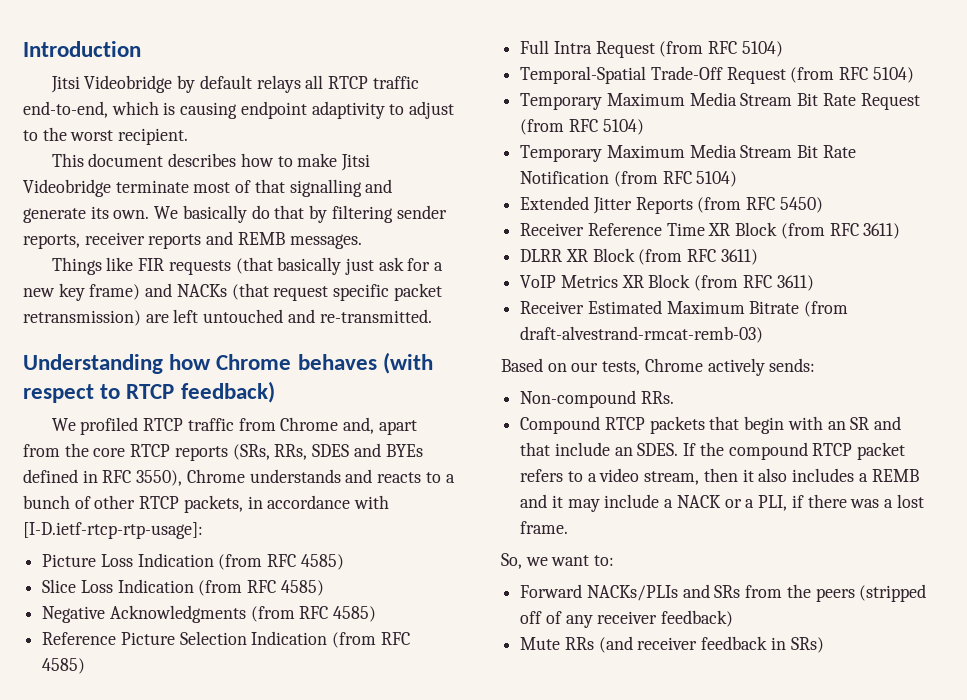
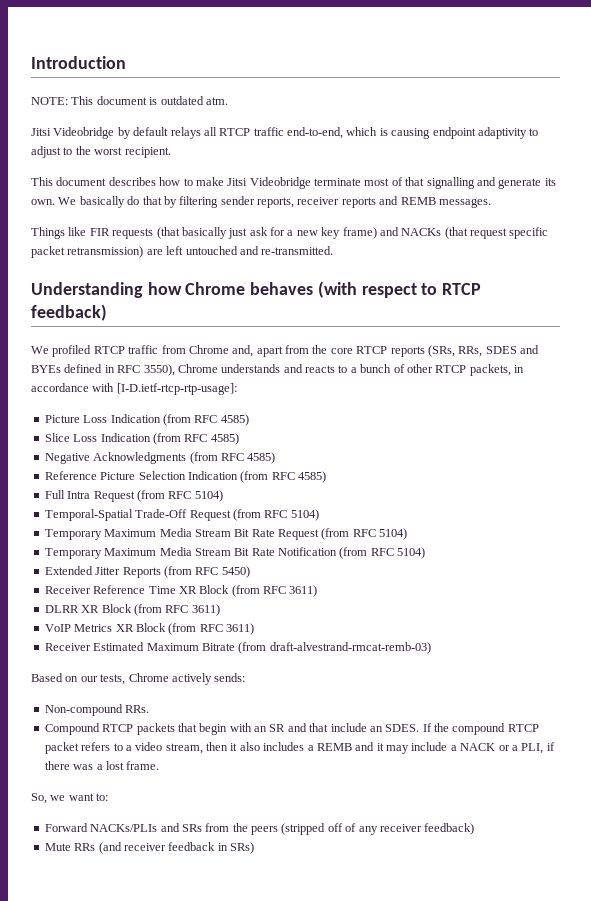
+ NOTE: This document is outdated atm.

